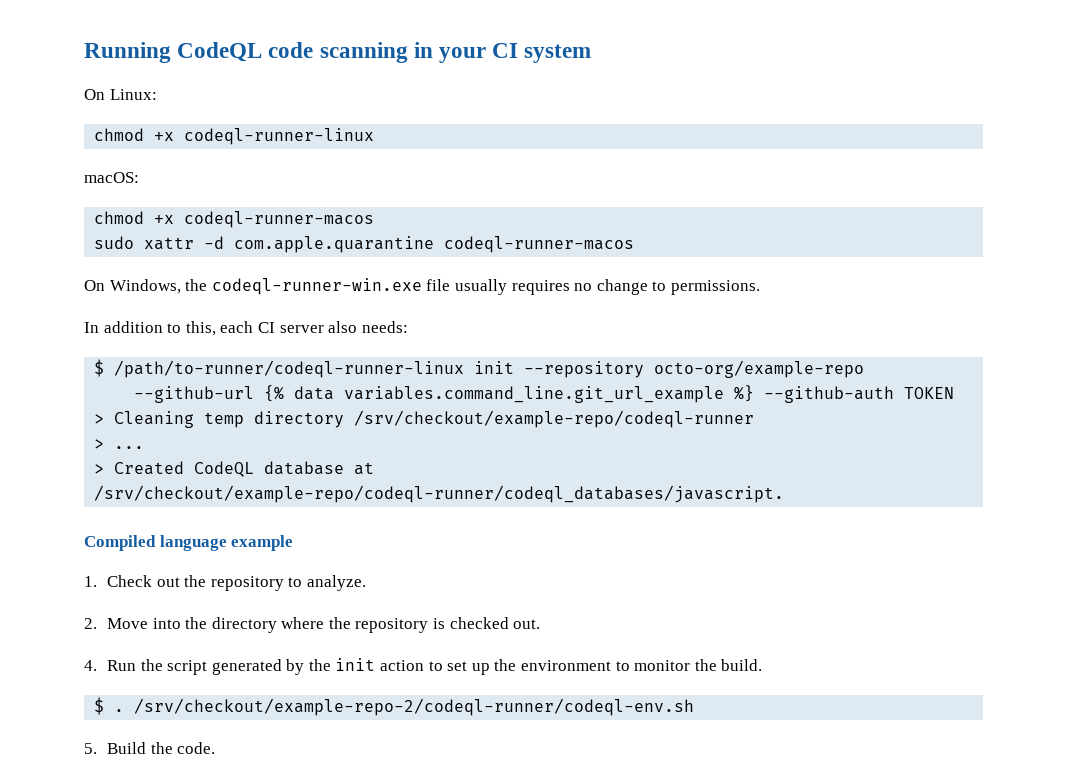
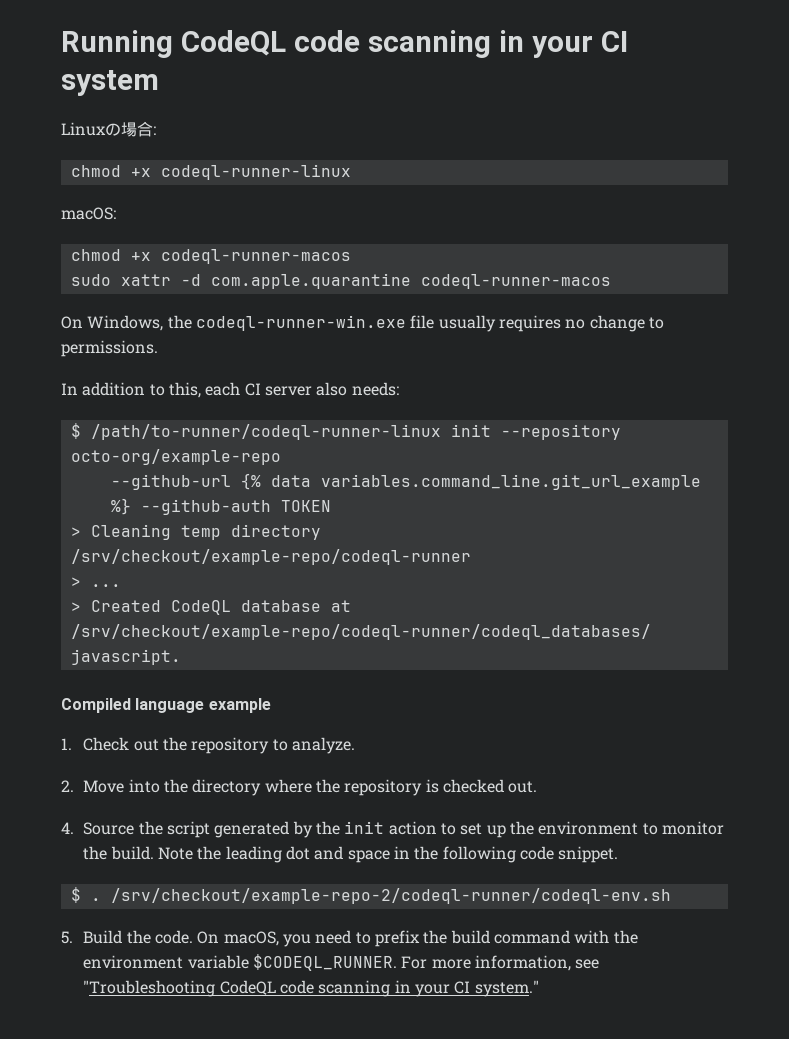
- On Linux:
+ Linuxの場合:
- 4. Run the script generated by the init action to set up the environment to monitor the build.
+ 4. Source the script generated by the init action to set up the environment to monitor the build. Note the leading dot and space in the following code snippet.
+ On macOS, you need to prefix the build command with the environment variable $CODEQL_RUNNER. For more information, see "Troubleshooting CodeQL code scanning in your CI system."

